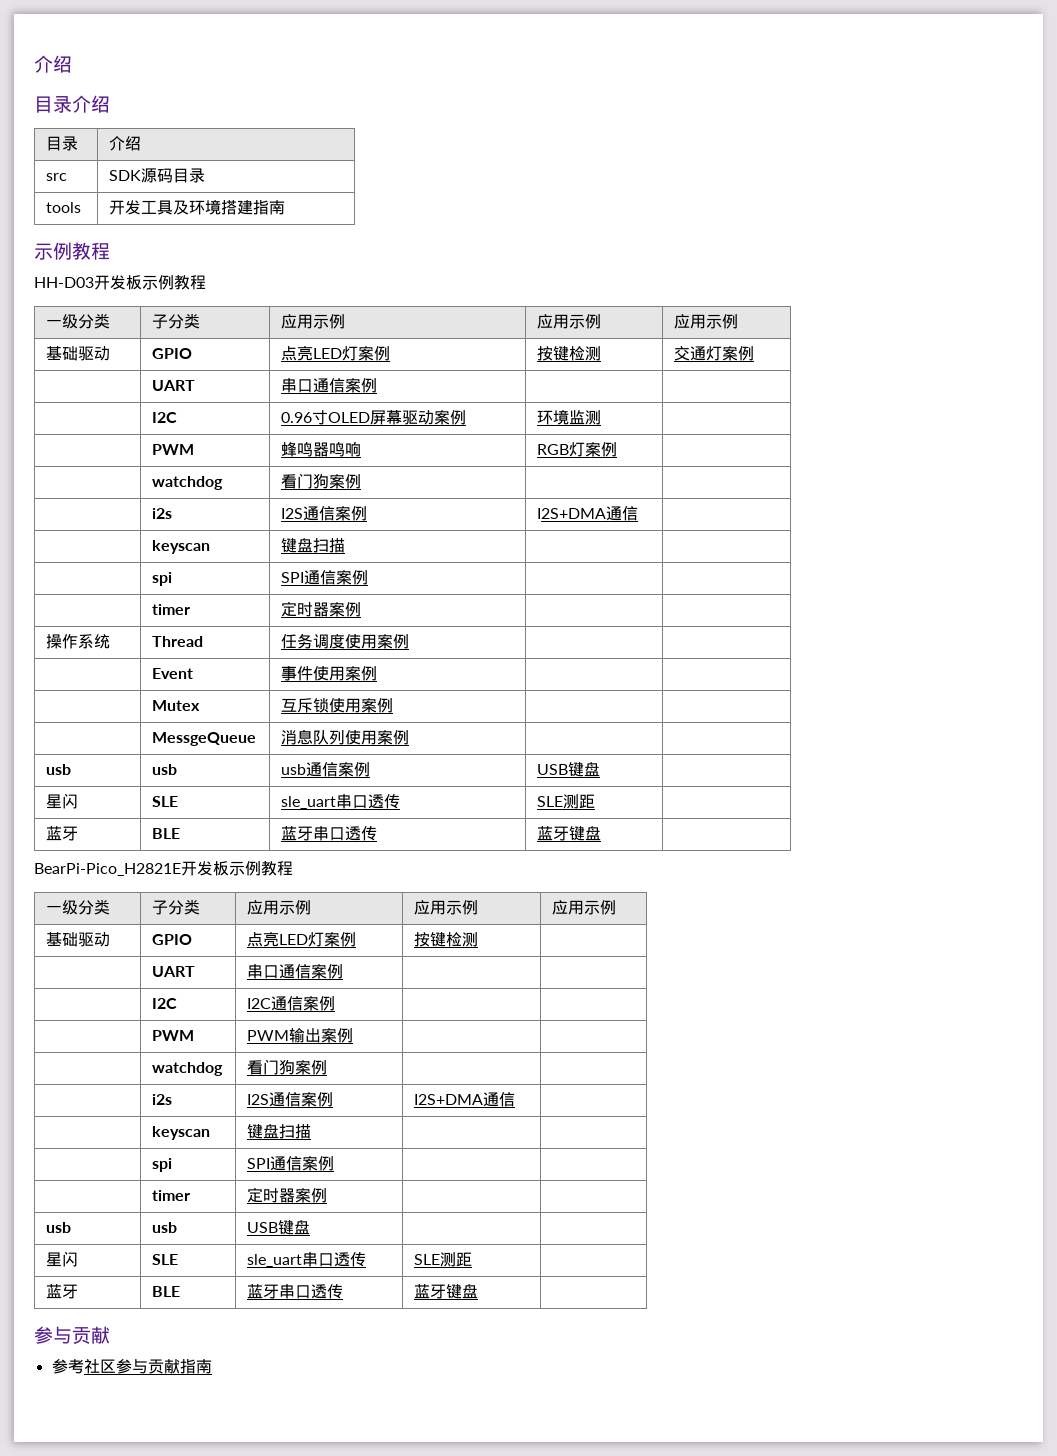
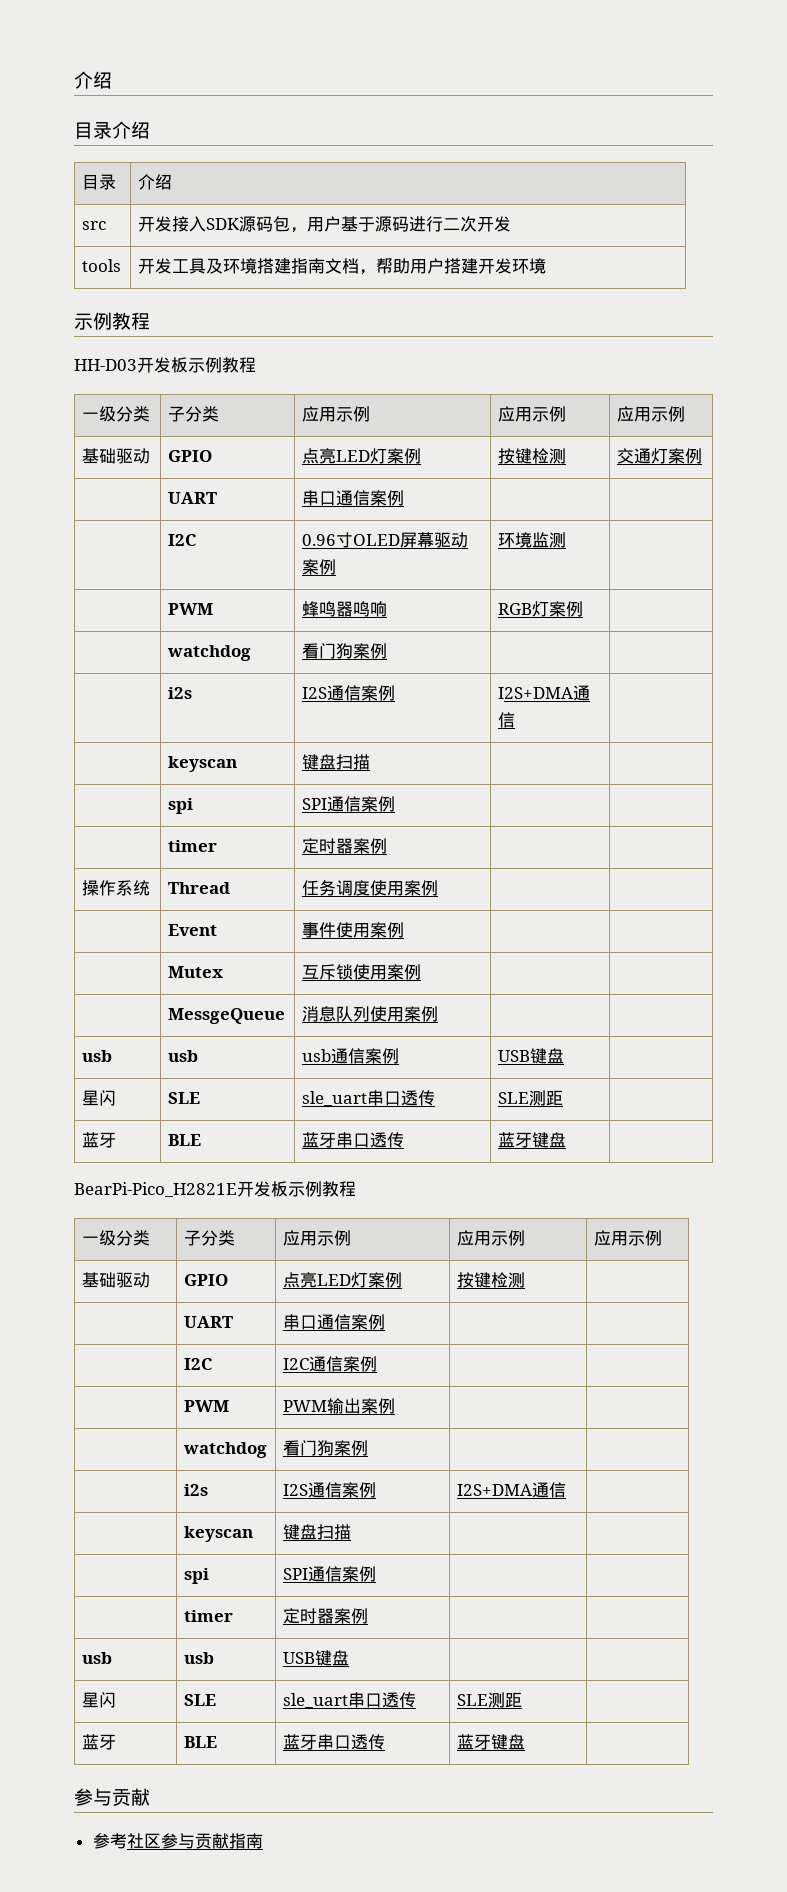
- src | SDK源码目录
+ src | 开发接入SDK源码包，用户基于源码进行二次开发
- tools | 开发工具及环境搭建指南
+ tools | 开发工具及环境搭建指南文档，帮助用户搭建开发环境

